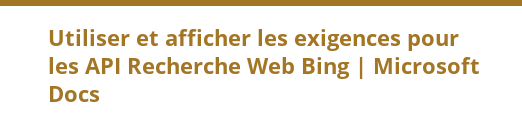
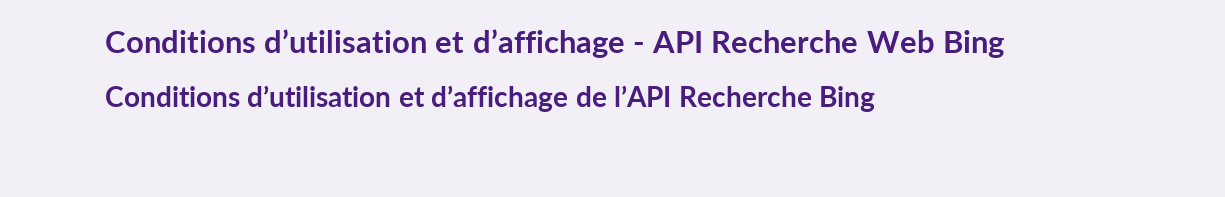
- Utiliser et afficher les exigences pour les API Recherche Web Bing | Microsoft Docs
+ Conditions d’utilisation et d’affichage - API Recherche Web Bing
+ Conditions d’utilisation et d’affichage de l’API Recherche Bing

